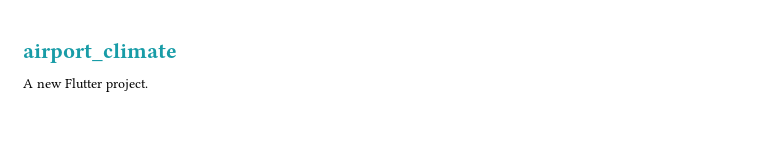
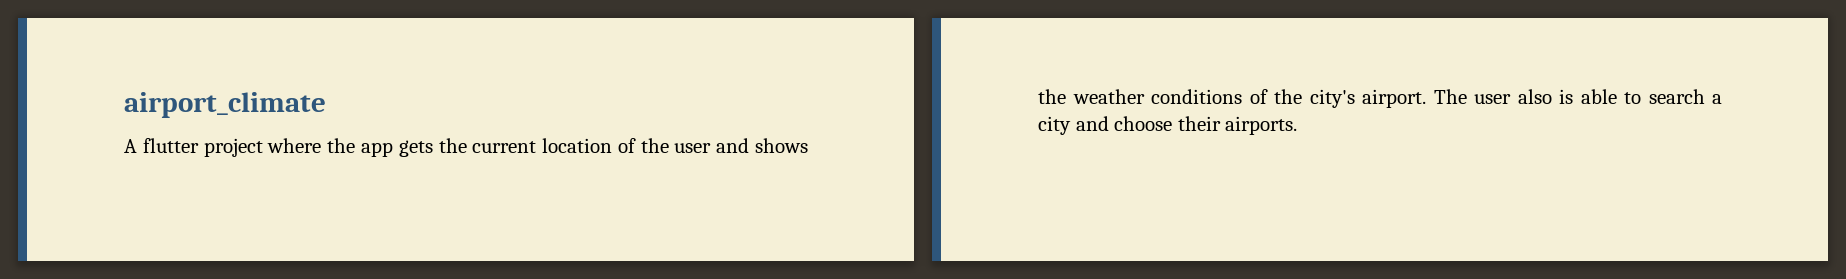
- A new Flutter project.
+ A flutter project where the app gets the current location of the user and shows the weather conditions of the city's airport. The user also is able to search a city and choose their airports.

